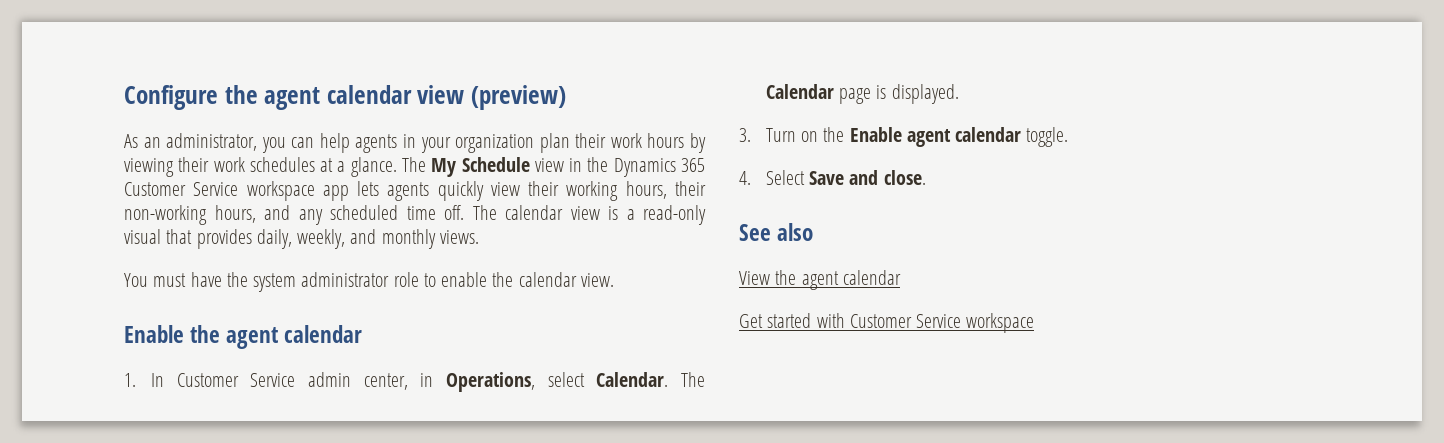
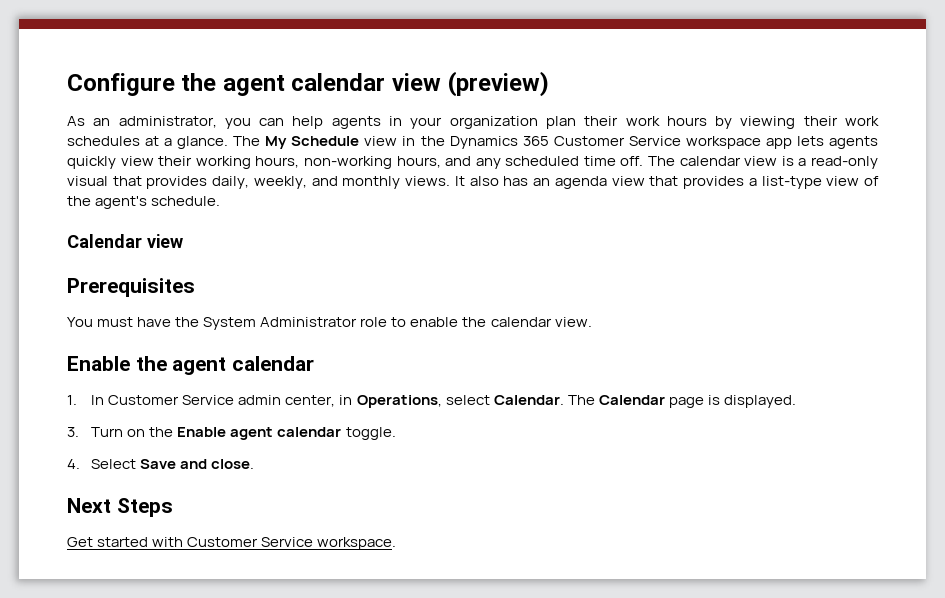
- The My Schedule view in the Dynamics 365 Customer Service workspace app lets agents quickly view their working hours, their non-working hours, and any scheduled time off.
+ The My Schedule view in the Dynamics 365 Customer Service workspace app lets agents quickly view their working hours, non-working hours, and any scheduled time off.
+ It also has an agenda view that provides a list-type view of the agent's schedule.
+ Calendar view
+ Prerequisites
- You must have the system administrator role to enable the calendar view.
+ You must have the System Administrator role to enable the calendar view.
- See also
- View the agent calendar
+ Next Steps
- Get started with Customer Service workspace
+ Get started with Customer Service workspace.

